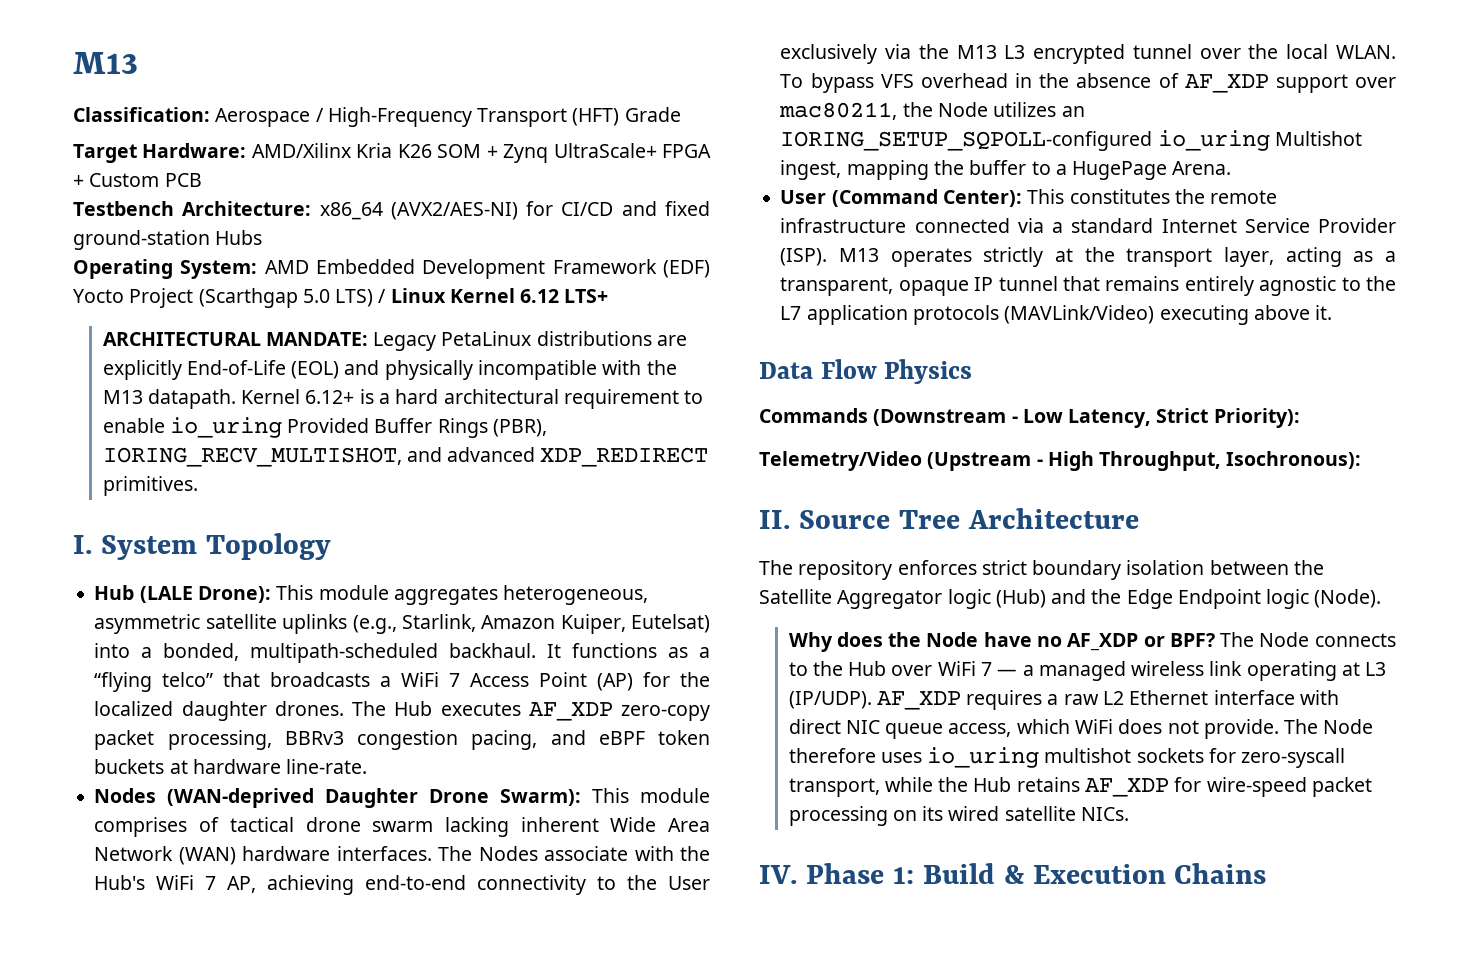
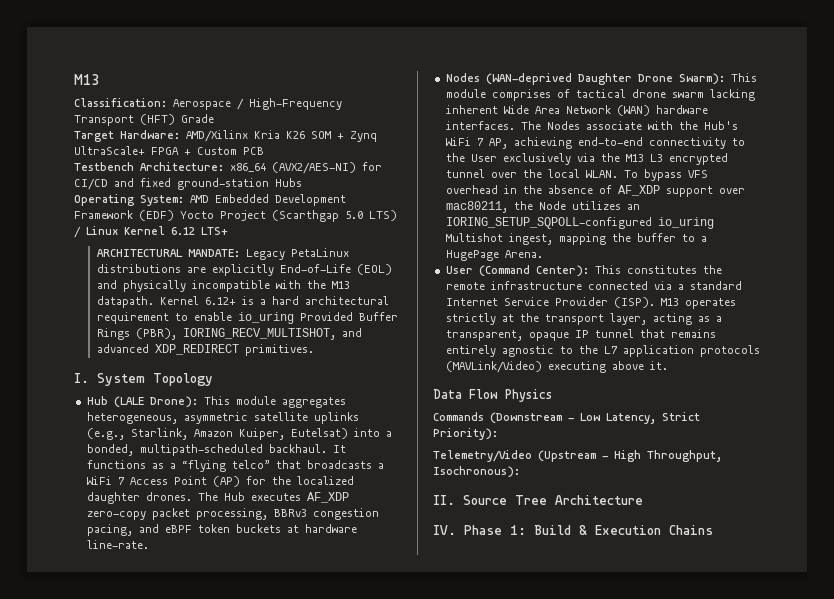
- The repository enforces strict boundary isolation between the Satellite Aggregator logic (Hub) and the Edge Endpoint logic (Node).
- Why does the Node have no AF_XDP or BPF? The Node connects to the Hub over WiFi 7 — a managed wireless link operating at L3 (IP/UDP). AF_XDP requires a raw L2 Ethernet interface with direct NIC queue access, which WiFi does not provide. The Node therefore uses io_uring multishot sockets for zero-syscall transport, while the Hub retains AF_XDP for wire-speed packet processing on its wired satellite NICs.

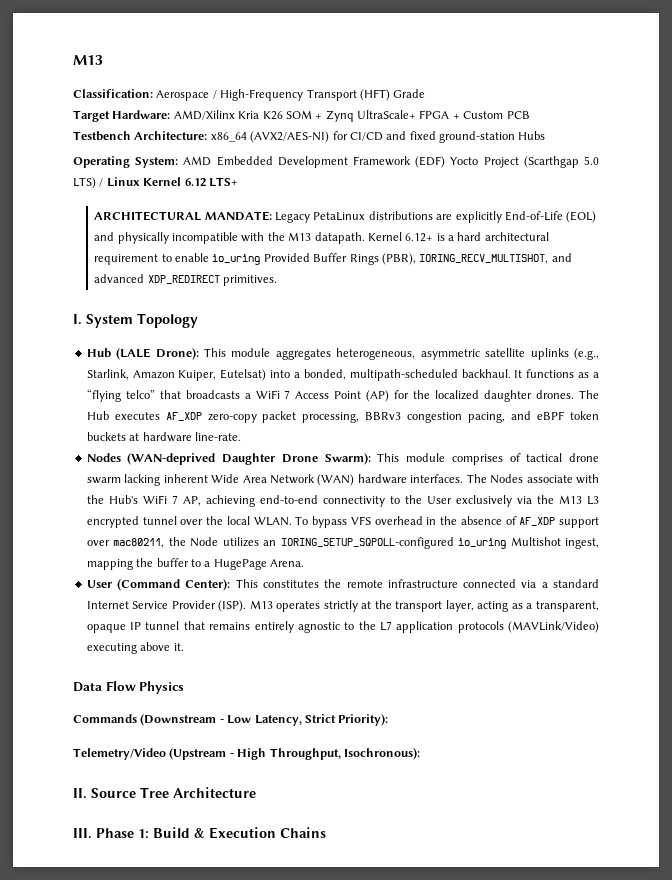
- IV. Phase 1: Build & Execution Chains
+ III. Phase 1: Build & Execution Chains

